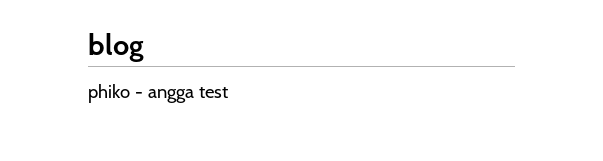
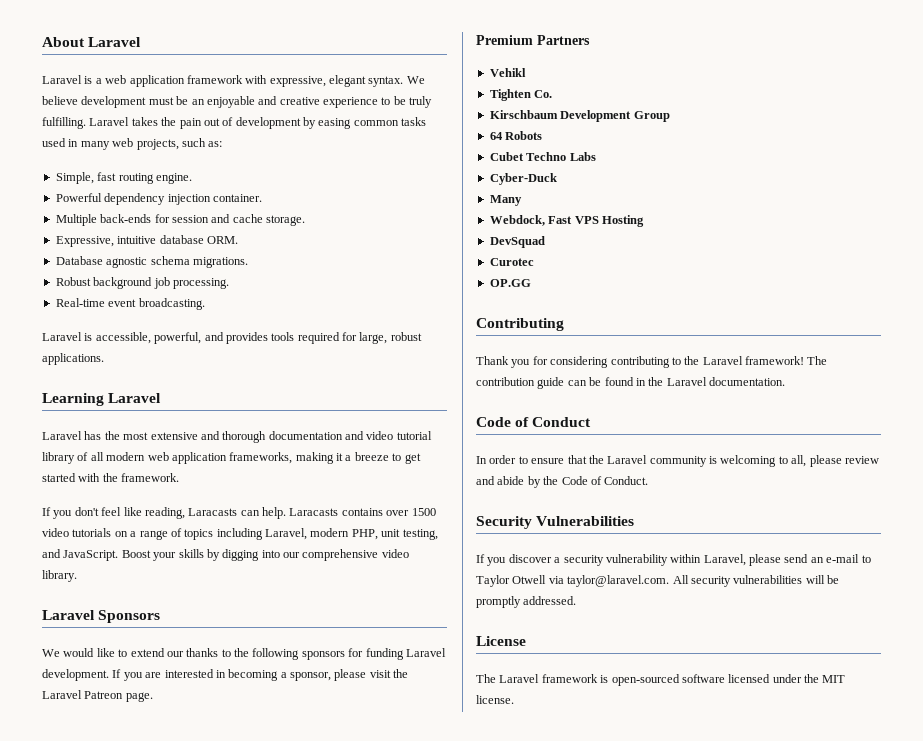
- blog
- phiko - angga test
+ About Laravel
+ Laravel is a web application framework with expressive, elegant syntax. We believe development must be an enjoyable and creative experience to be truly fulfilling. Laravel takes the pain out of development by easing common tasks used in many web projects, such as:
+ Simple, fast routing engine.
+ Powerful dependency injection container.
+ Multiple back-ends for session and cache storage.
+ Expressive, intuitive database ORM.
+ Database agnostic schema migrations.
+ Robust background job processing.
+ Real-time event broadcasting.
+ Laravel is accessible, powerful, and provides tools required for large, robust applications.
+ Learning Laravel
+ Laravel has the most extensive and thorough documentation and video tutorial library of all modern web application frameworks, making it a breeze to get started with the framework.
+ If you don't feel like reading, Laracasts can help. Laracasts contains over 1500 video tutorials on a range of topics including Laravel, modern PHP, unit testing, and JavaScript. Boost your skills by digging into our comprehensive video library.
+ Laravel Sponsors
+ We would like to extend our thanks to the following sponsors for funding Laravel development. If you are interested in becoming a sponsor, please visit the Laravel Patreon page.
+ Premium Partners
+ Vehikl
+ Tighten Co.
+ Kirschbaum Development Group
+ 64 Robots
+ Cubet Techno Labs
+ Cyber-Duck
+ Many
+ Webdock, Fast VPS Hosting
+ DevSquad
+ Curotec
+ OP.GG
+ Contributing
+ Thank you for considering contributing to the Laravel framework! The contribution guide can be found in the Laravel documentation.
+ Code of Conduct
+ In order to ensure that the Laravel community is welcoming to all, please review and abide by the Code of Conduct.
+ Security Vulnerabilities
+ If you discover a security vulnerability within Laravel, please send an e-mail to Taylor Otwell via taylor@laravel.com. All security vulnerabilities will be promptly addressed.
+ License
+ The Laravel framework is open-sourced software licensed under the MIT license.

